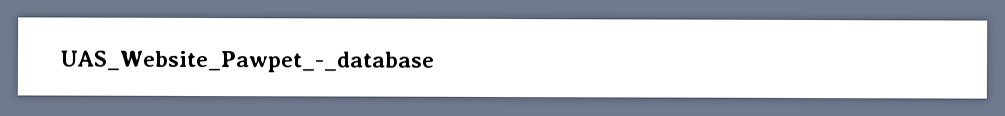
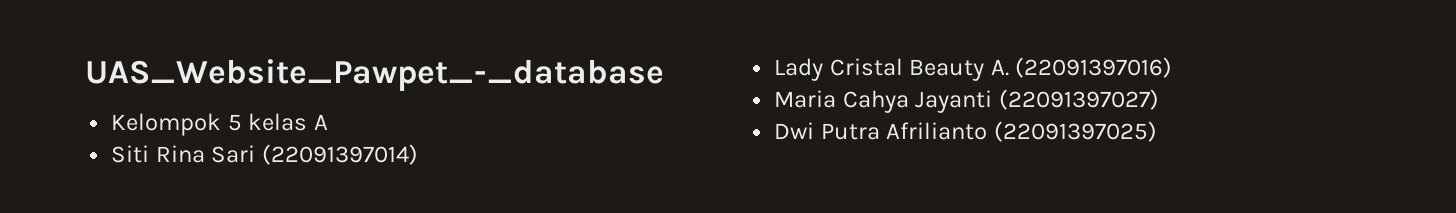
+ Kelompok 5 kelas A
+ Siti Rina Sari (22091397014)
+ Lady Cristal Beauty A. (22091397016)
+ Maria Cahya Jayanti (22091397027)
+ Dwi Putra Afrilianto (22091397025)

